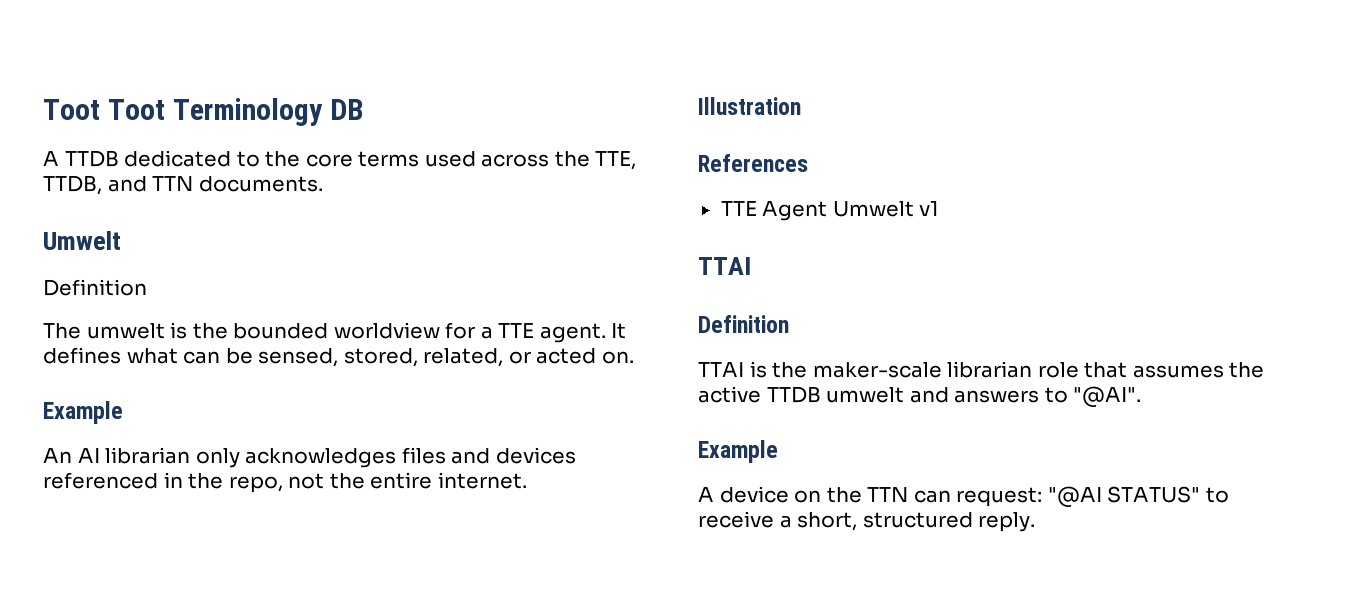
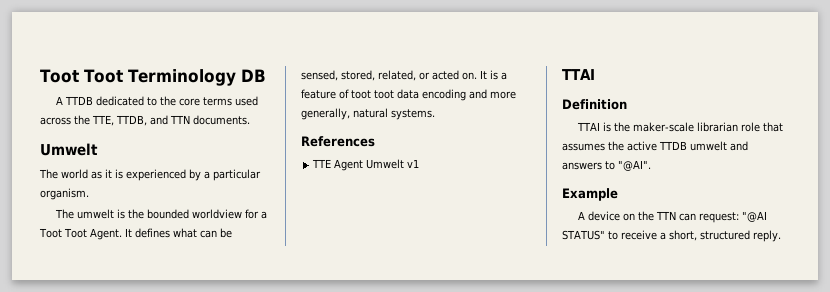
  A TTDB dedicated to the core terms used across the TTE, TTDB, and TTN documents.
  Umwelt
- Definition
+ The world as it is experienced by a particular organism.
- The umwelt is the bounded worldview for a TTE agent.
+ The umwelt is the bounded worldview for a Toot Toot Agent.
- It defines what can be sensed, stored, related, or acted on.
- Example
- An AI librarian only acknowledges files and devices referenced in the repo, not the entire internet.
- Illustration
+ It defines what can be sensed, stored, related, or acted on. It is a feature of toot toot data encoding and more generally, natural systems.

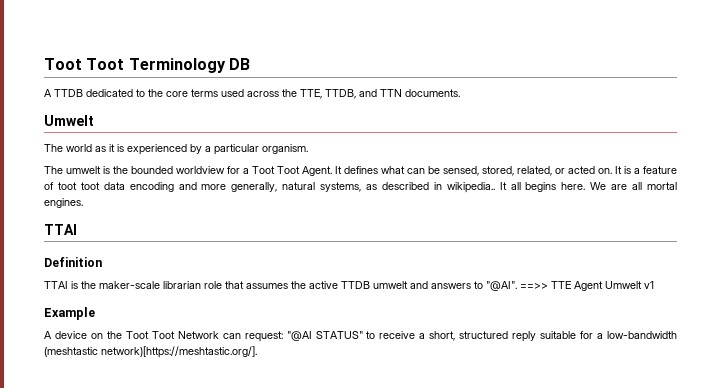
- It is a feature of toot toot data encoding and more generally, natural systems.
- References
- TTE Agent Umwelt v1
+ It is a feature of toot toot data encoding and more generally, natural systems, as described in wikipedia.. It all begins here. We are all mortal engines.
+ ==>> TTE Agent Umwelt v1
- A device on the TTN can request: "@AI STATUS" to receive a short, structured reply.
+ A device on the Toot Toot Network can request: "@AI STATUS" to receive a short, structured reply suitable for a low-bandwidth (meshtastic network)[https://meshtastic.org/].

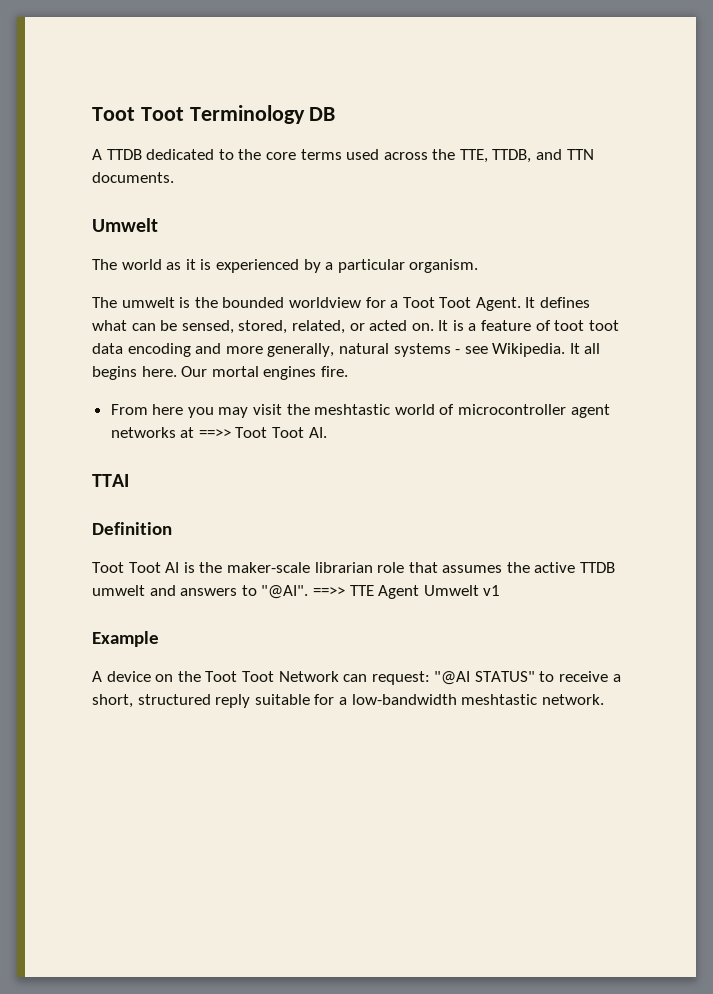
- It is a feature of toot toot data encoding and more generally, natural systems, as described in wikipedia.. It all begins here. We are all mortal engines.
+ It is a feature of toot toot data encoding and more generally, natural systems - see Wikipedia. It all begins here. Our mortal engines fire.
+ From here you may visit the meshtastic world of microcontroller agent networks at ==>> Toot Toot AI.
- TTAI is the maker-scale librarian role that assumes the active TTDB umwelt and answers to "@AI".
+ Toot Toot AI is the maker-scale librarian role that assumes the active TTDB umwelt and answers to "@AI".
- A device on the Toot Toot Network can request: "@AI STATUS" to receive a short, structured reply suitable for a low-bandwidth (meshtastic network)[https://meshtastic.org/].
+ A device on the Toot Toot Network can request: "@AI STATUS" to receive a short, structured reply suitable for a low-bandwidth meshtastic network.

